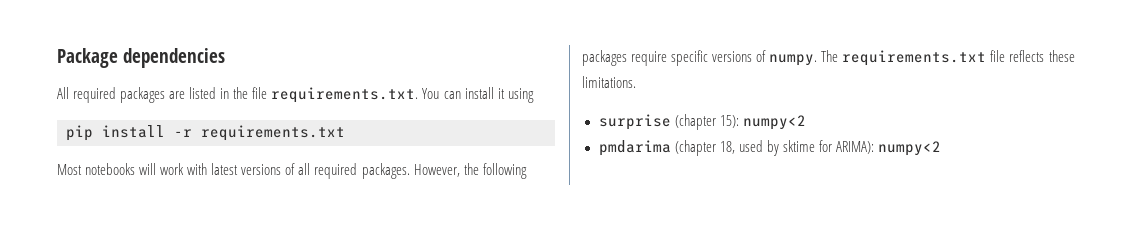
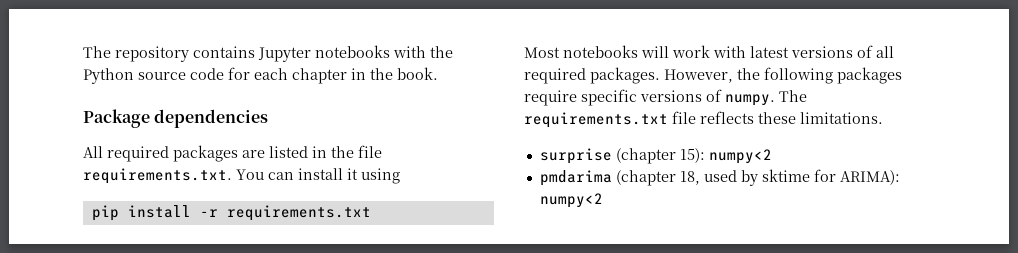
+ The repository contains Jupyter notebooks with the Python source code for each chapter in the book.

